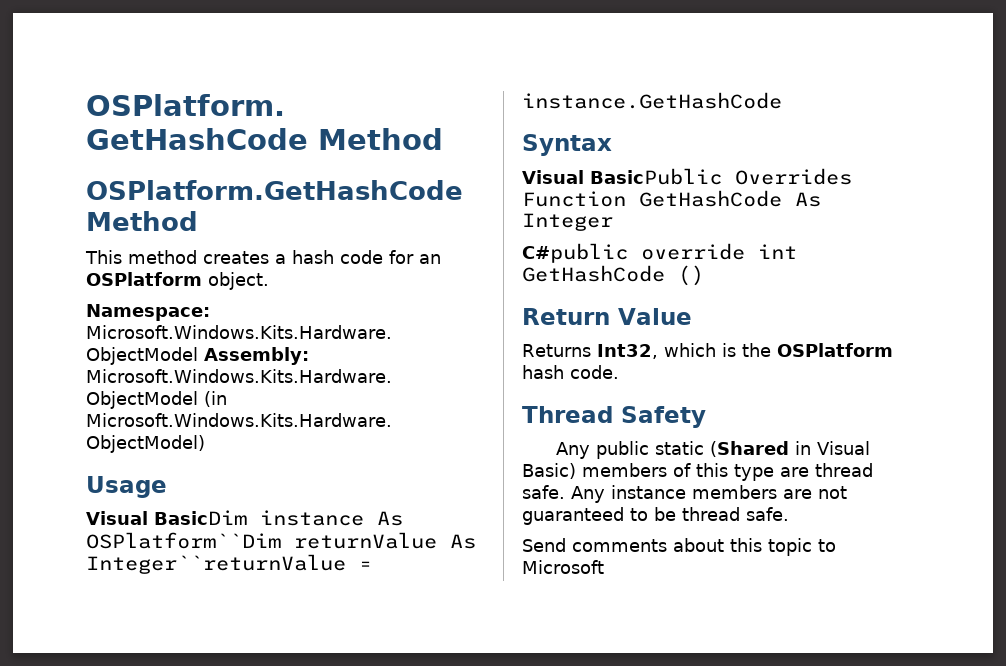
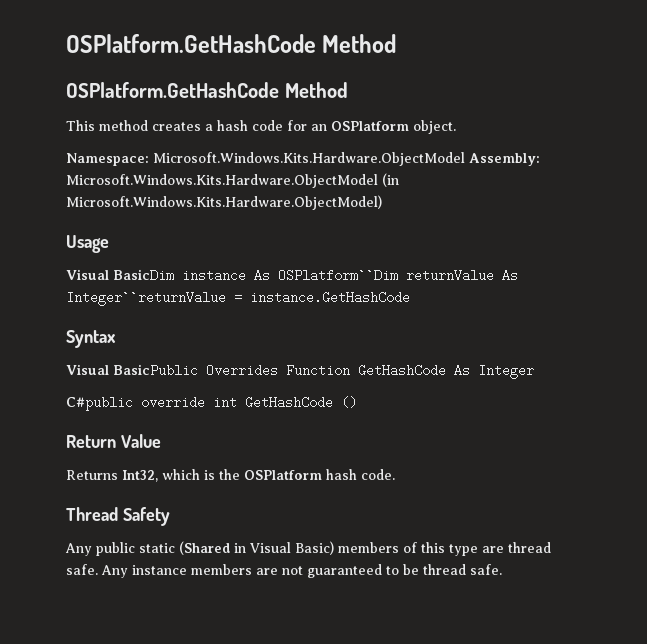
- Send comments about this topic to Microsoft

